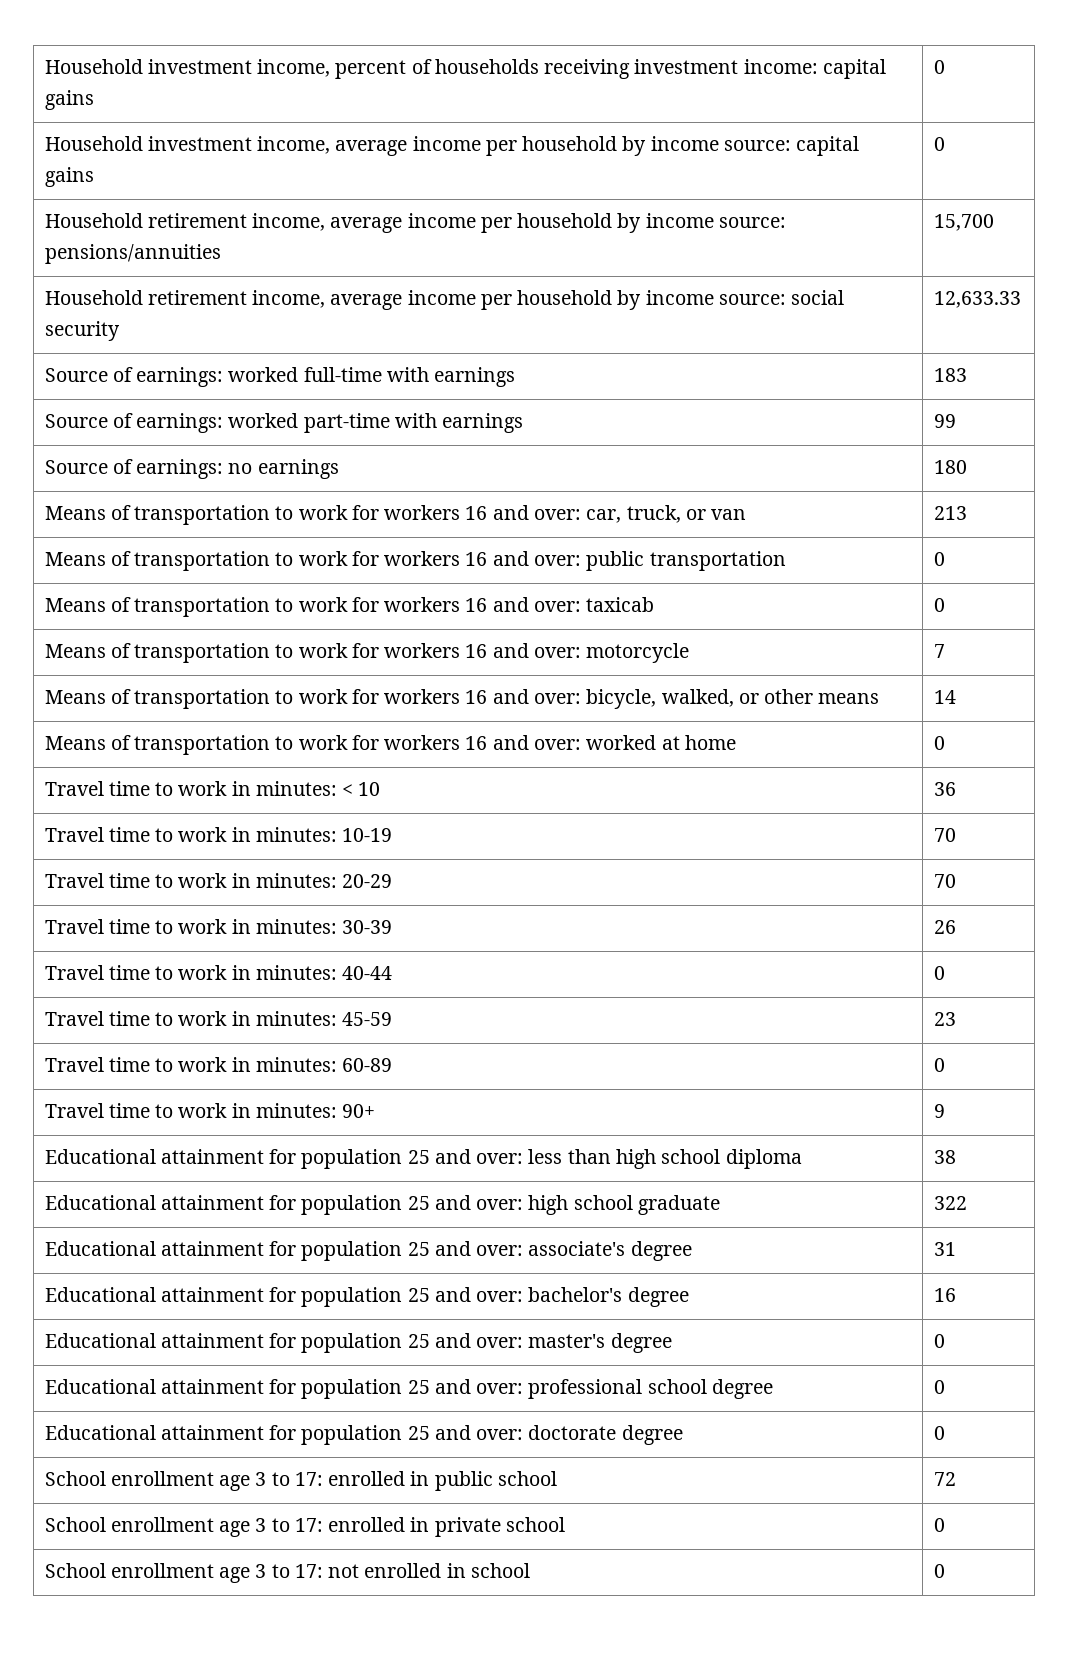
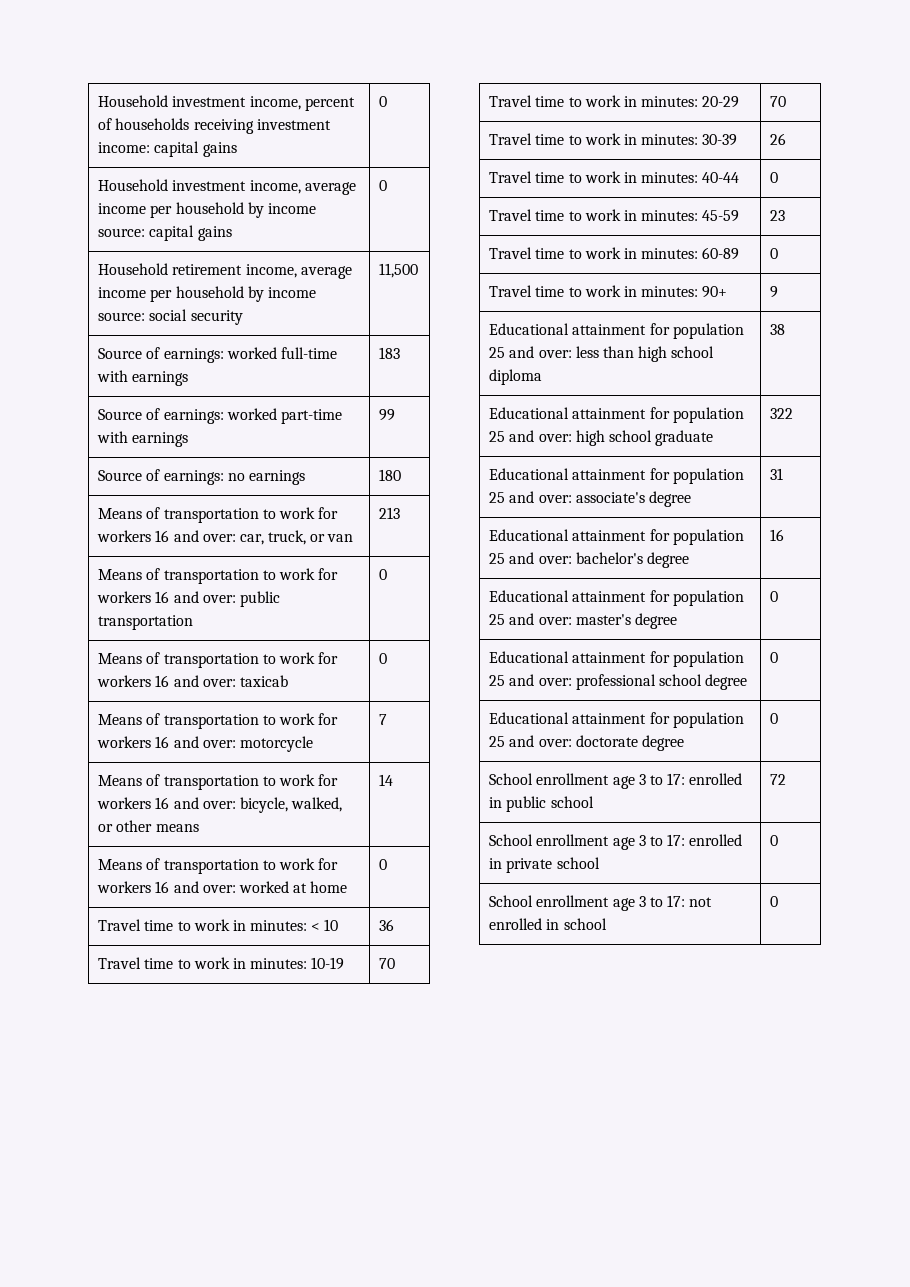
- Household retirement income, average income per household by income source: pensions/annuities | 15,700
- Household retirement income, average income per household by income source: social security | 12,633.33
+ Household retirement income, average income per household by income source: social security | 11,500

